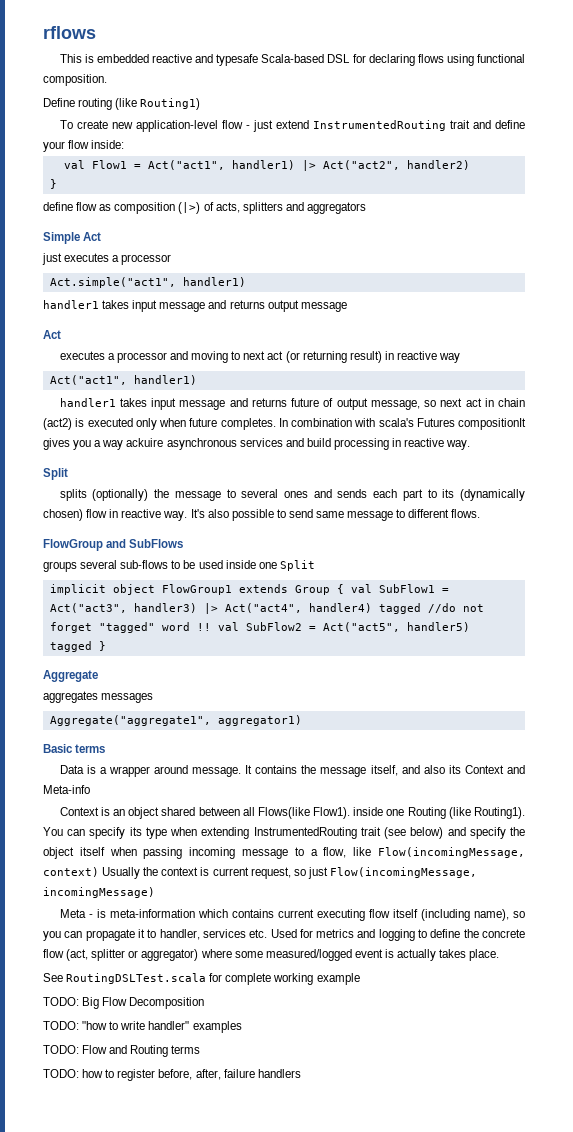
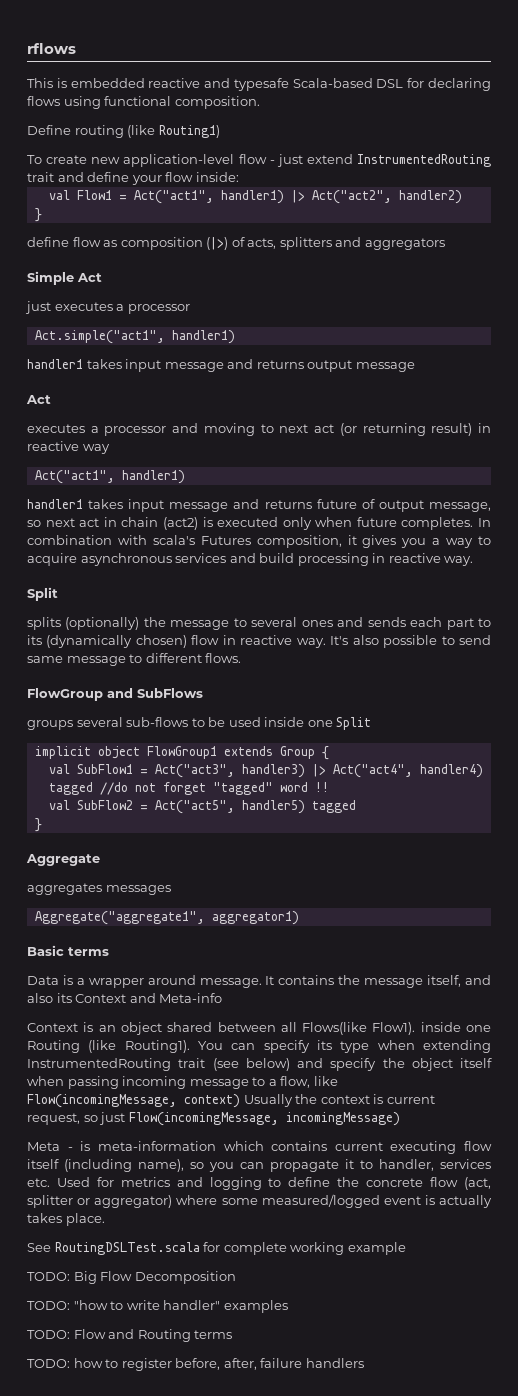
- In combination with scala's Futures compositionIt gives you a way ackuire asynchronous services and build processing in reactive way.
+ In combination with scala's Futures composition, it gives you a way to acquire asynchronous services and build processing in reactive way.
- implicit object FlowGroup1 extends Group { val SubFlow1 = Act("act3", handler3) |> Act("act4", handler4) tagged //do not forget "tagged" word !! val SubFlow2 = Act("act5", handler5) tagged }
+ implicit object FlowGroup1 extends Group {
+ val SubFlow1 = Act("act3", handler3) |> Act("act4", handler4) tagged //do not forget "tagged" word !!
+ val SubFlow2 = Act("act5", handler5) tagged
+ }

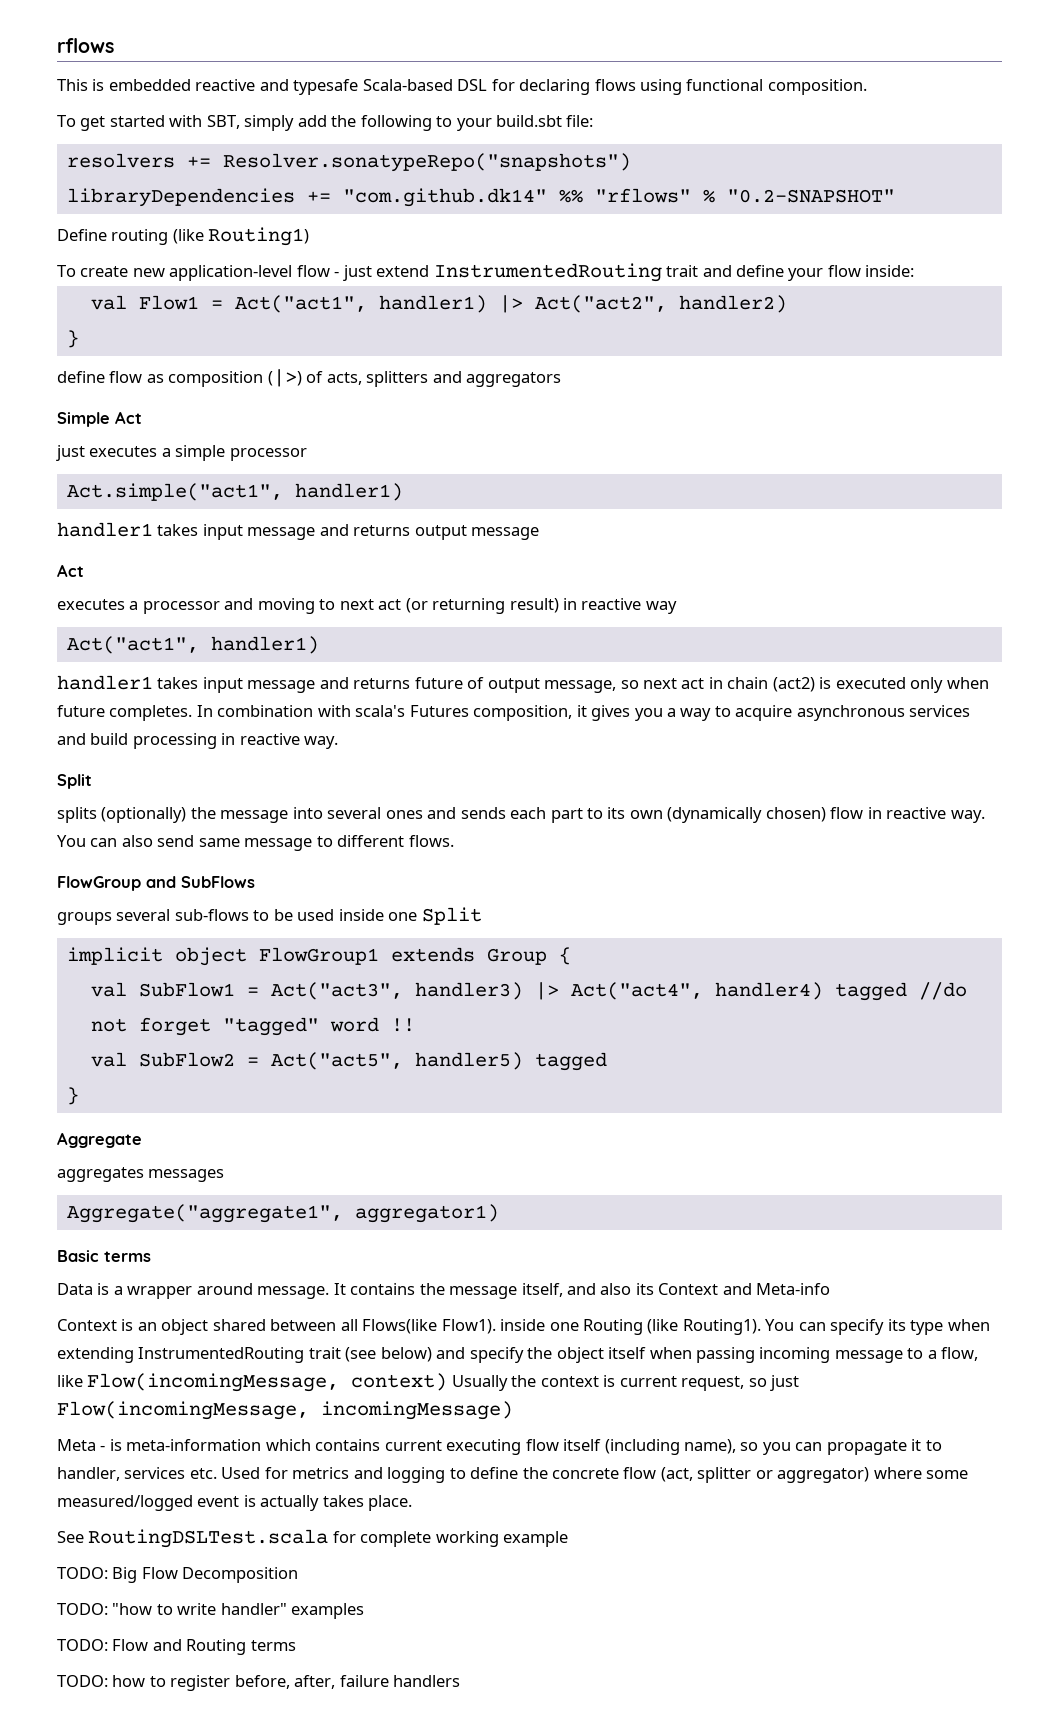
+ To get started with SBT, simply add the following to your build.sbt file:
+ resolvers += Resolver.sonatypeRepo("snapshots")
+ libraryDependencies += "com.github.dk14" %% "rflows" % "0.2-SNAPSHOT"
- just executes a processor
+ just executes a simple processor
- splits (optionally) the message to several ones and sends each part to its (dynamically chosen) flow in reactive way.
+ splits (optionally) the message into several ones and sends each part to its own (dynamically chosen) flow in reactive way.
- It's also possible to send same message to different flows.
+ You can also send same message to different flows.

